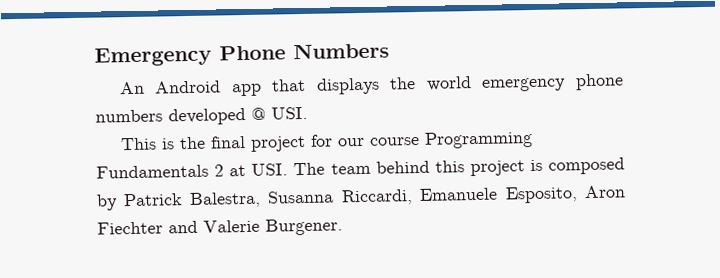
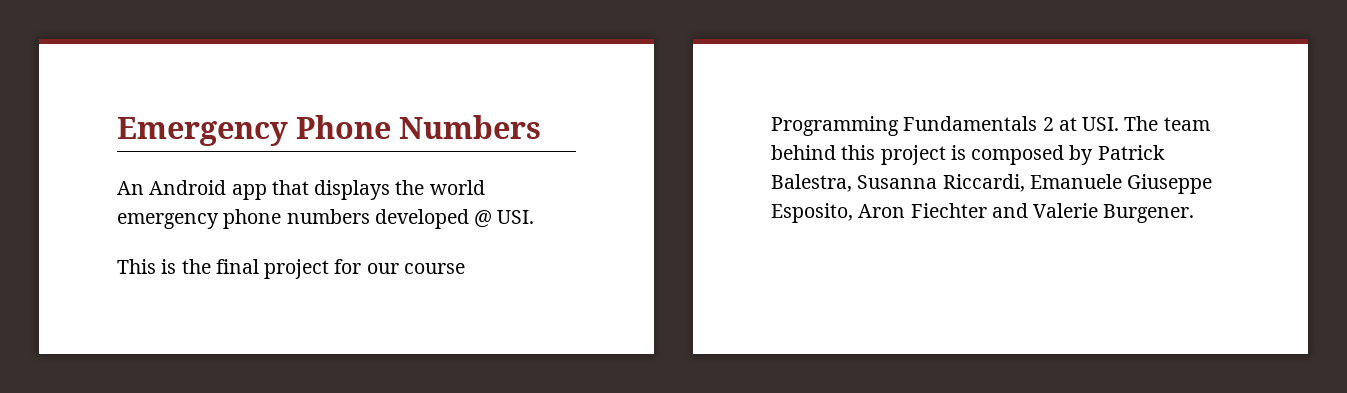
- This is the final project for our course Programming Fundamentals 2 at USI. The team behind this project is composed by Patrick Balestra, Susanna Riccardi, Emanuele Esposito, Aron Fiechter and Valerie Burgener.
+ This is the final project for our course Programming Fundamentals 2 at USI. The team behind this project is composed by Patrick Balestra, Susanna Riccardi, Emanuele Giuseppe Esposito, Aron Fiechter and Valerie Burgener.

